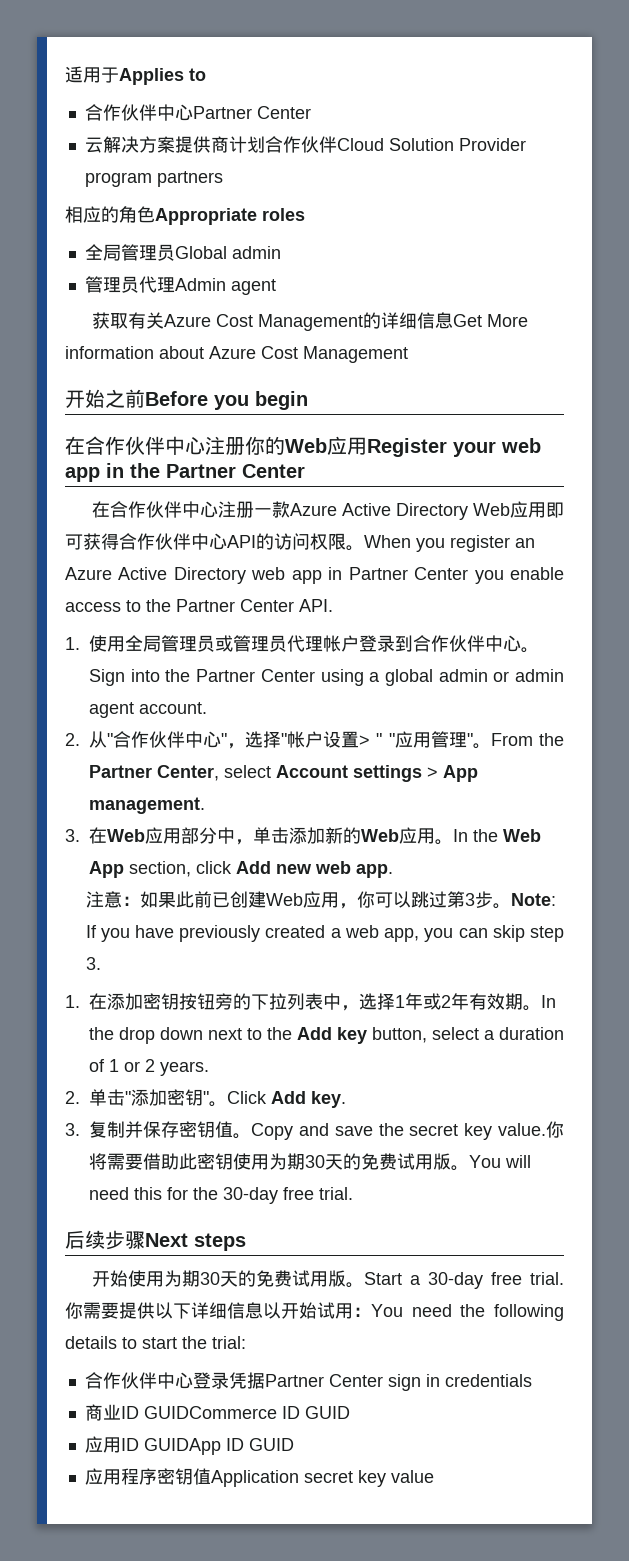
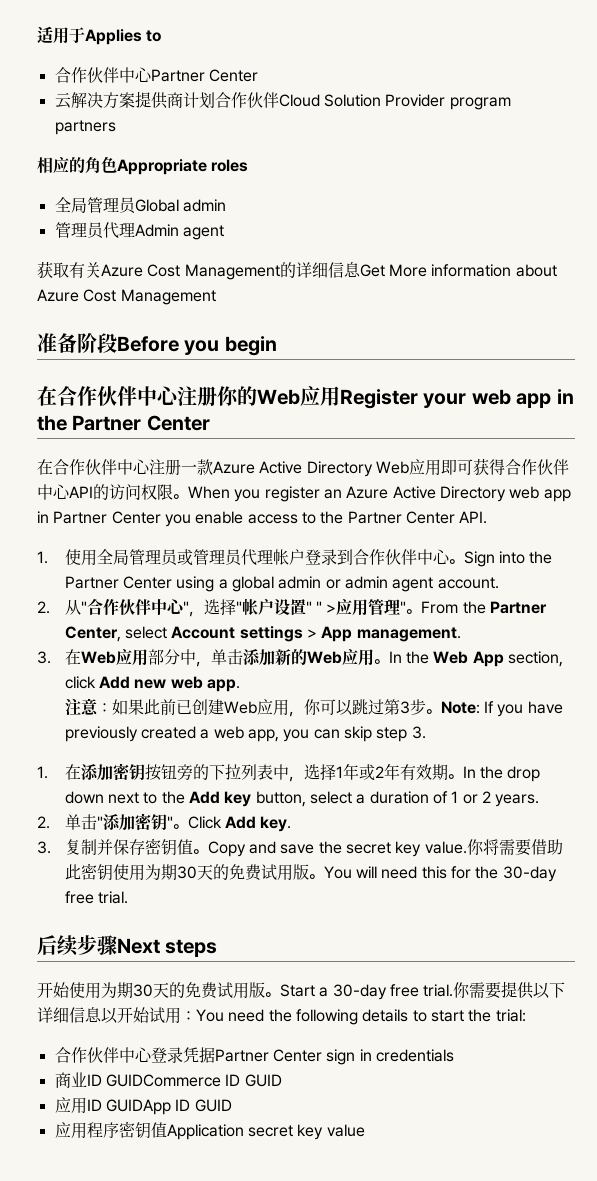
- 开始之前Before you begin
+ 准备阶段Before you begin
- 2.从"合作伙伴中心"，选择"帐户设置> " "应用管理"。
+ 2.从"合作伙伴中心"，选择"帐户设置" " >应用管理"。

